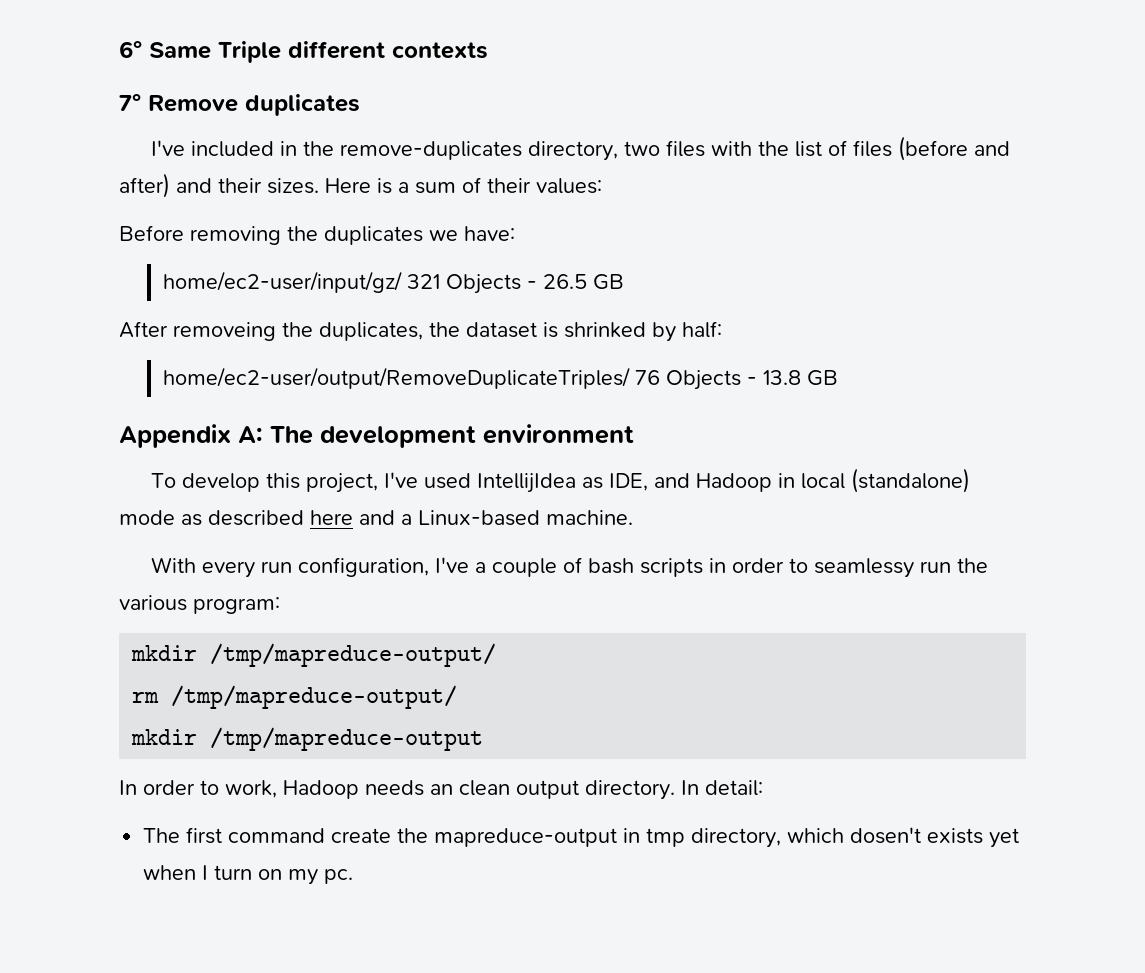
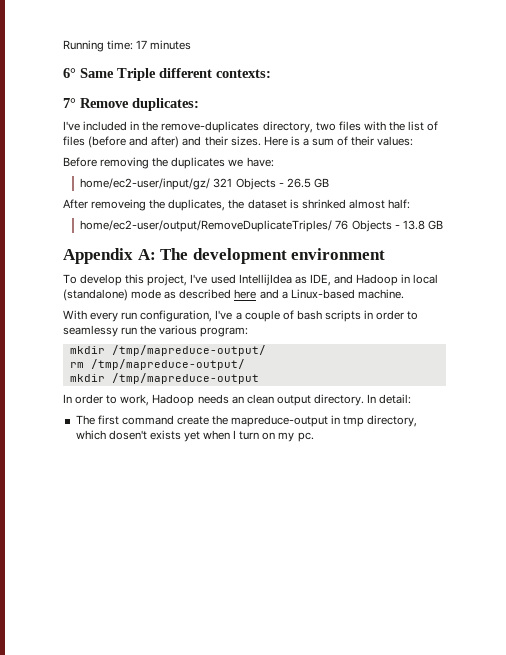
+ Running time: 17 minutes
- 6° Same Triple different contexts
+ 6° Same Triple different contexts:
- 7° Remove duplicates
+ 7° Remove duplicates:
- After removeing the duplicates, the dataset is shrinked by half:
+ After removeing the duplicates, the dataset is shrinked almost half:

